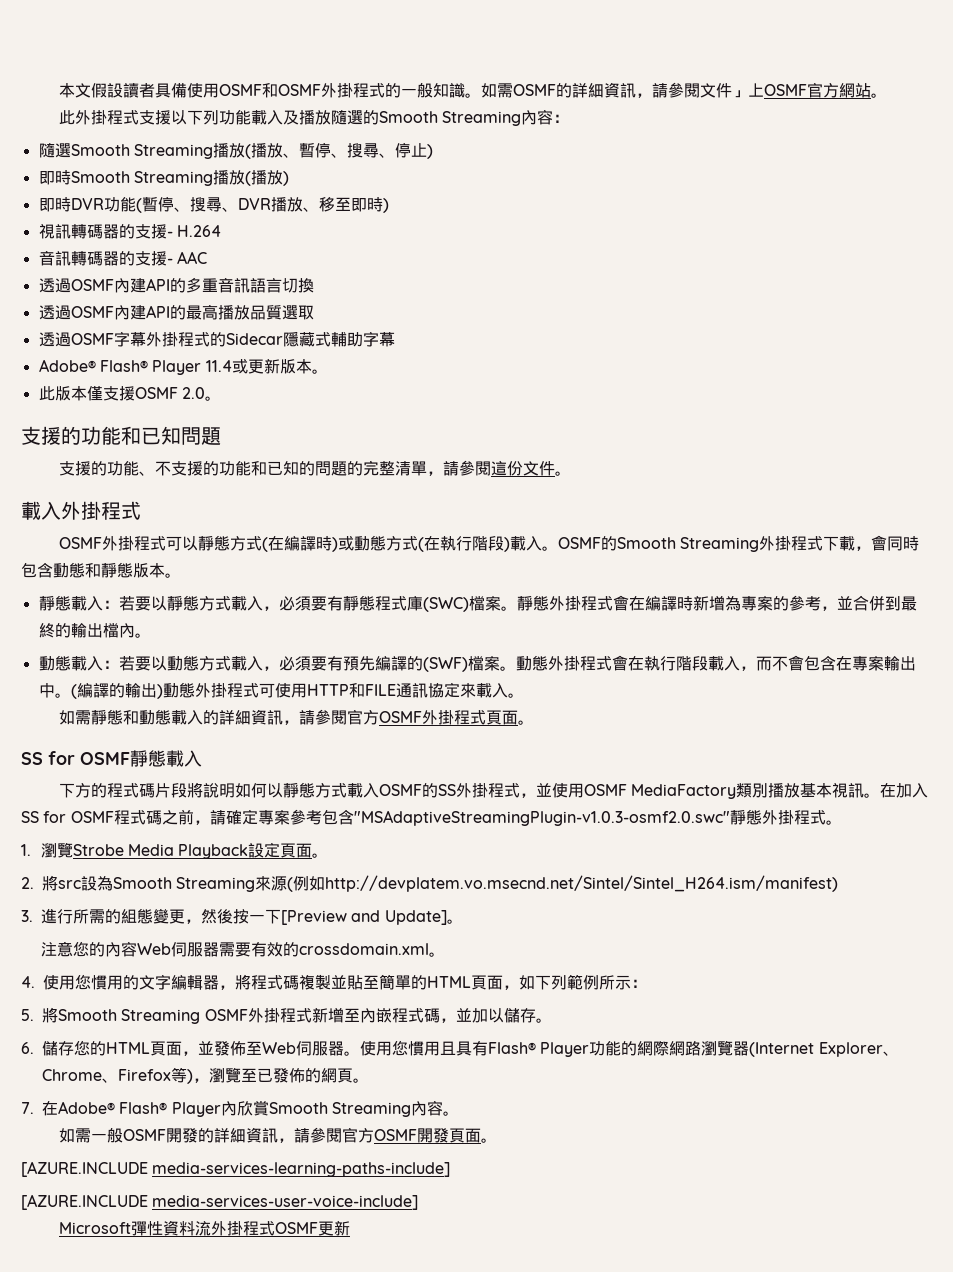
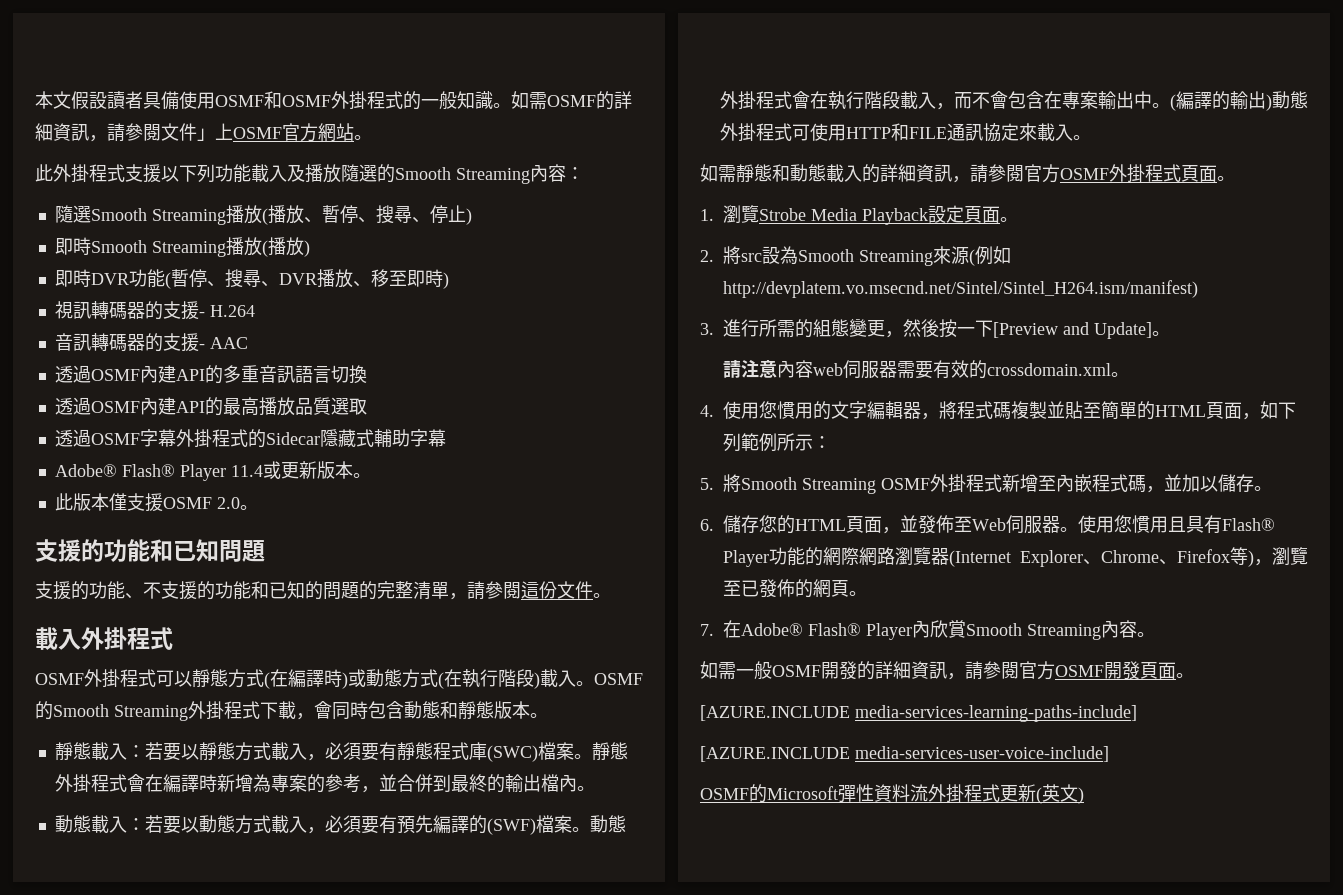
- SS for OSMF靜態載入
- 下方的程式碼片段將說明如何以靜態方式載入OSMF的SS外掛程式，並使用OSMF MediaFactory類別播放基本視訊。在加入SS for OSMF程式碼之前，請確定專案參考包含"MSAdaptiveStreamingPlugin-v1.0.3-osmf2.0.swc"靜態外掛程式。
- 注意您的內容Web伺服器需要有效的crossdomain.xml。
+ 請注意內容web伺服器需要有效的crossdomain.xml。
- Microsoft彈性資料流外掛程式OSMF更新
+ OSMF的Microsoft彈性資料流外掛程式更新(英文)

